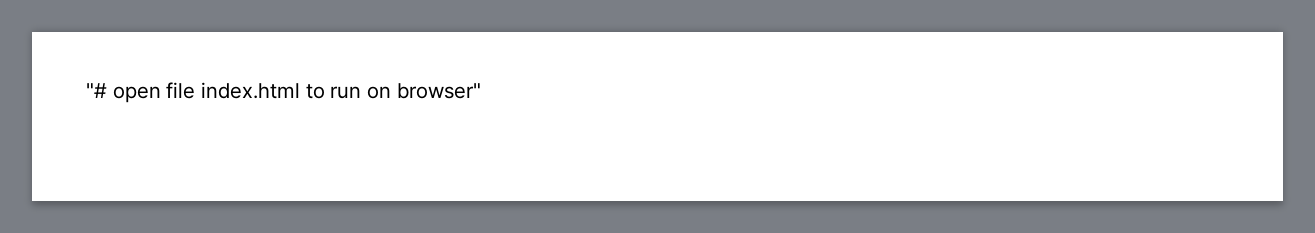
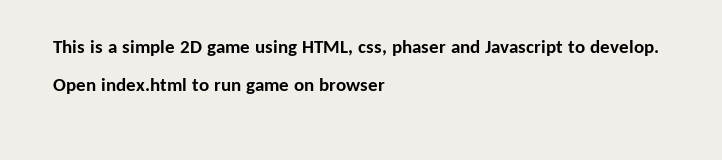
- "# open file index.html to run on browser"
+ This is a simple 2D game using HTML, css, phaser and Javascript to develop.
+ Open index.html to run game on browser

